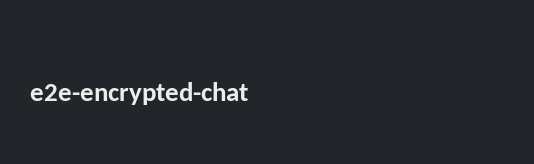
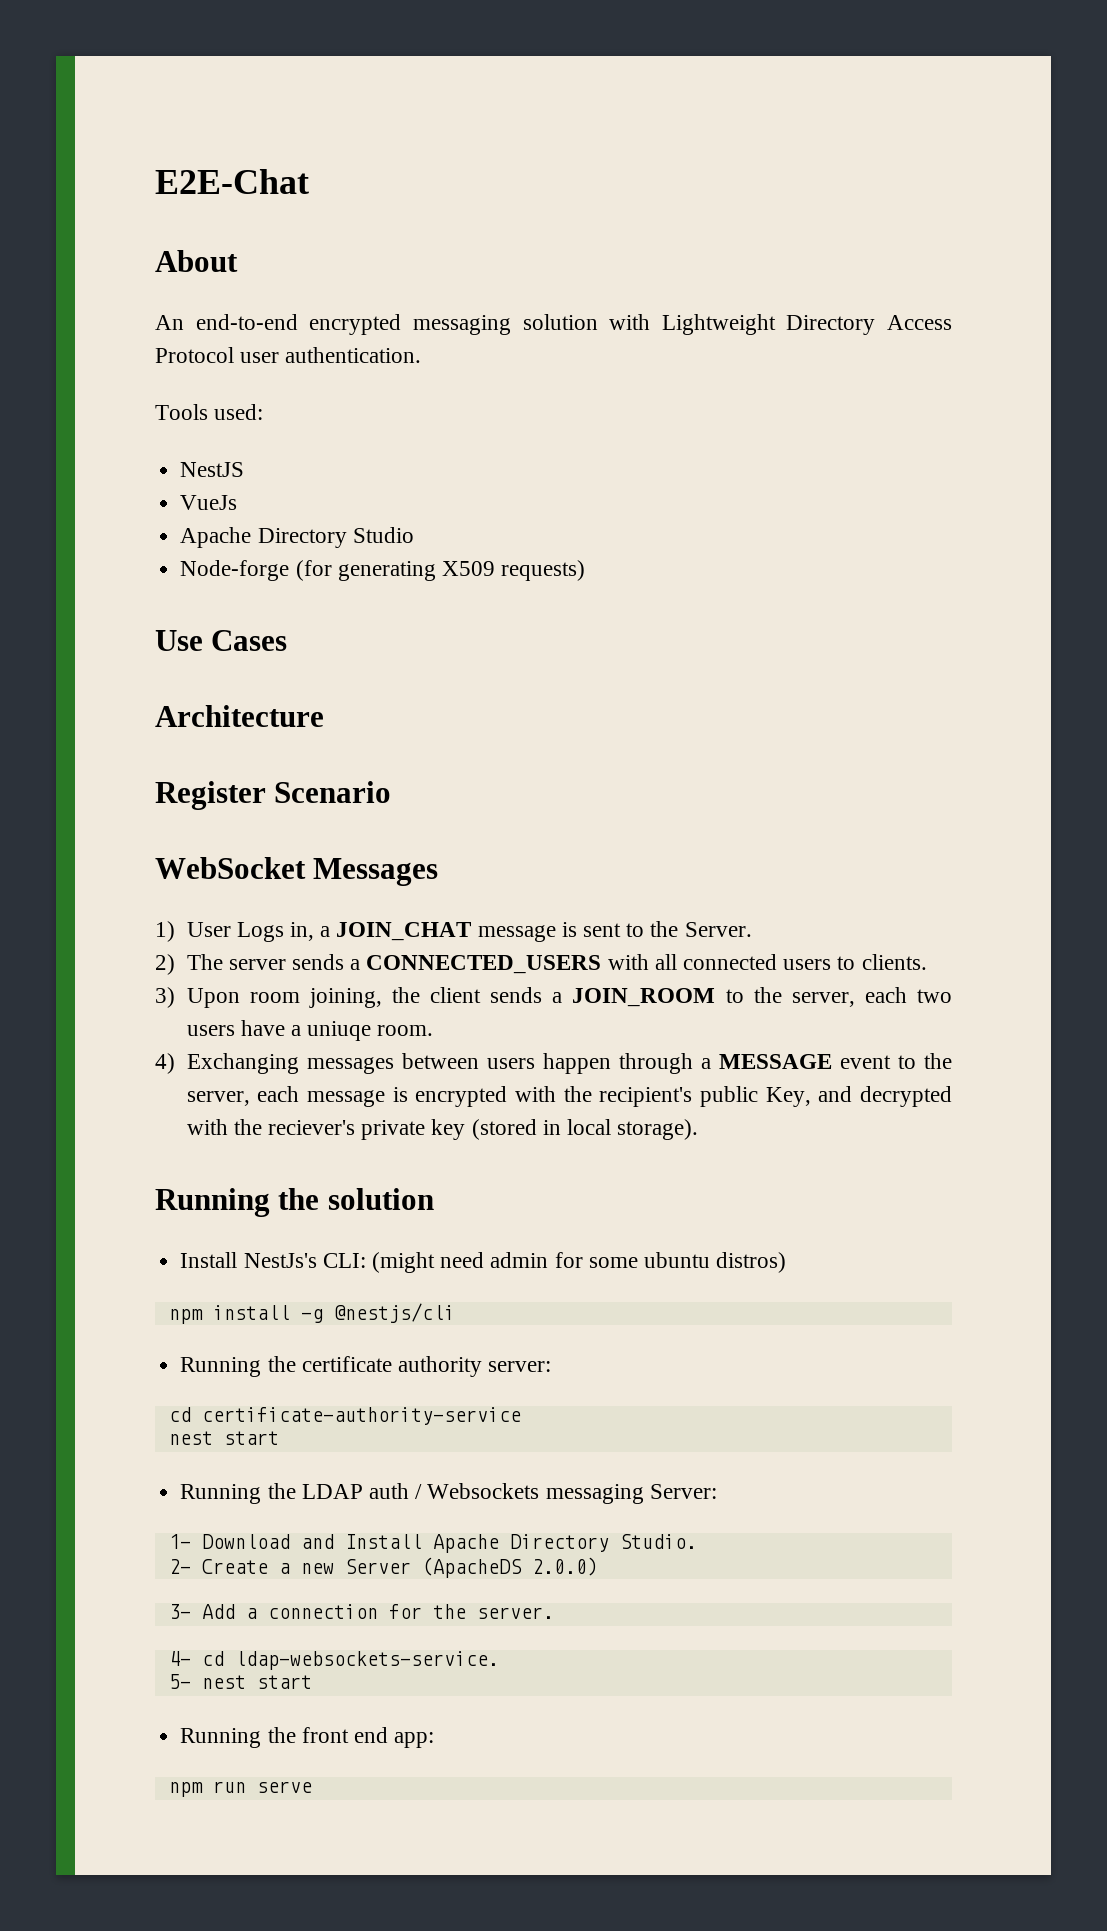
- e2e-encrypted-chat
+ E2E-Chat
+ About
+ An end-to-end encrypted messaging solution with Lightweight Directory Access Protocol user authentication.
+ Tools used:
+ NestJS
+ VueJs
+ Apache Directory Studio
+ Node-forge (for generating X509 requests)
+ Use Cases
+ Architecture
+ Register Scenario
+ WebSocket Messages
+ 1) User Logs in, a JOIN_CHAT message is sent to the Server.
+ 2) The server sends a CONNECTED_USERS with all connected users to clients.
+ 3) Upon room joining, the client sends a JOIN_ROOM to the server, each two users have a uniuqe room.
+ 4) Exchanging messages between users happen through a MESSAGE event to the server, each message is encrypted with the recipient's public Key, and decrypted with the reciever's private key (stored in local storage).
+ Running the solution
+ Install NestJs's CLI: (might need admin for some ubuntu distros)
+ npm install -g @nestjs/cli
+ Running the certificate authority server:
+ cd certificate-authority-service
+ nest start
+ Running the LDAP auth / Websockets messaging Server:
+ 1- Download and Install Apache Directory Studio.
+ 2- Create a new Server (ApacheDS 2.0.0)
+ 3- Add a connection for the server.
+ 4- cd ldap-websockets-service.
+ 5- nest start
+ Running the front end app:
+ npm run serve

